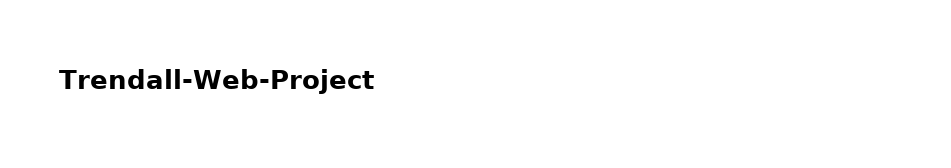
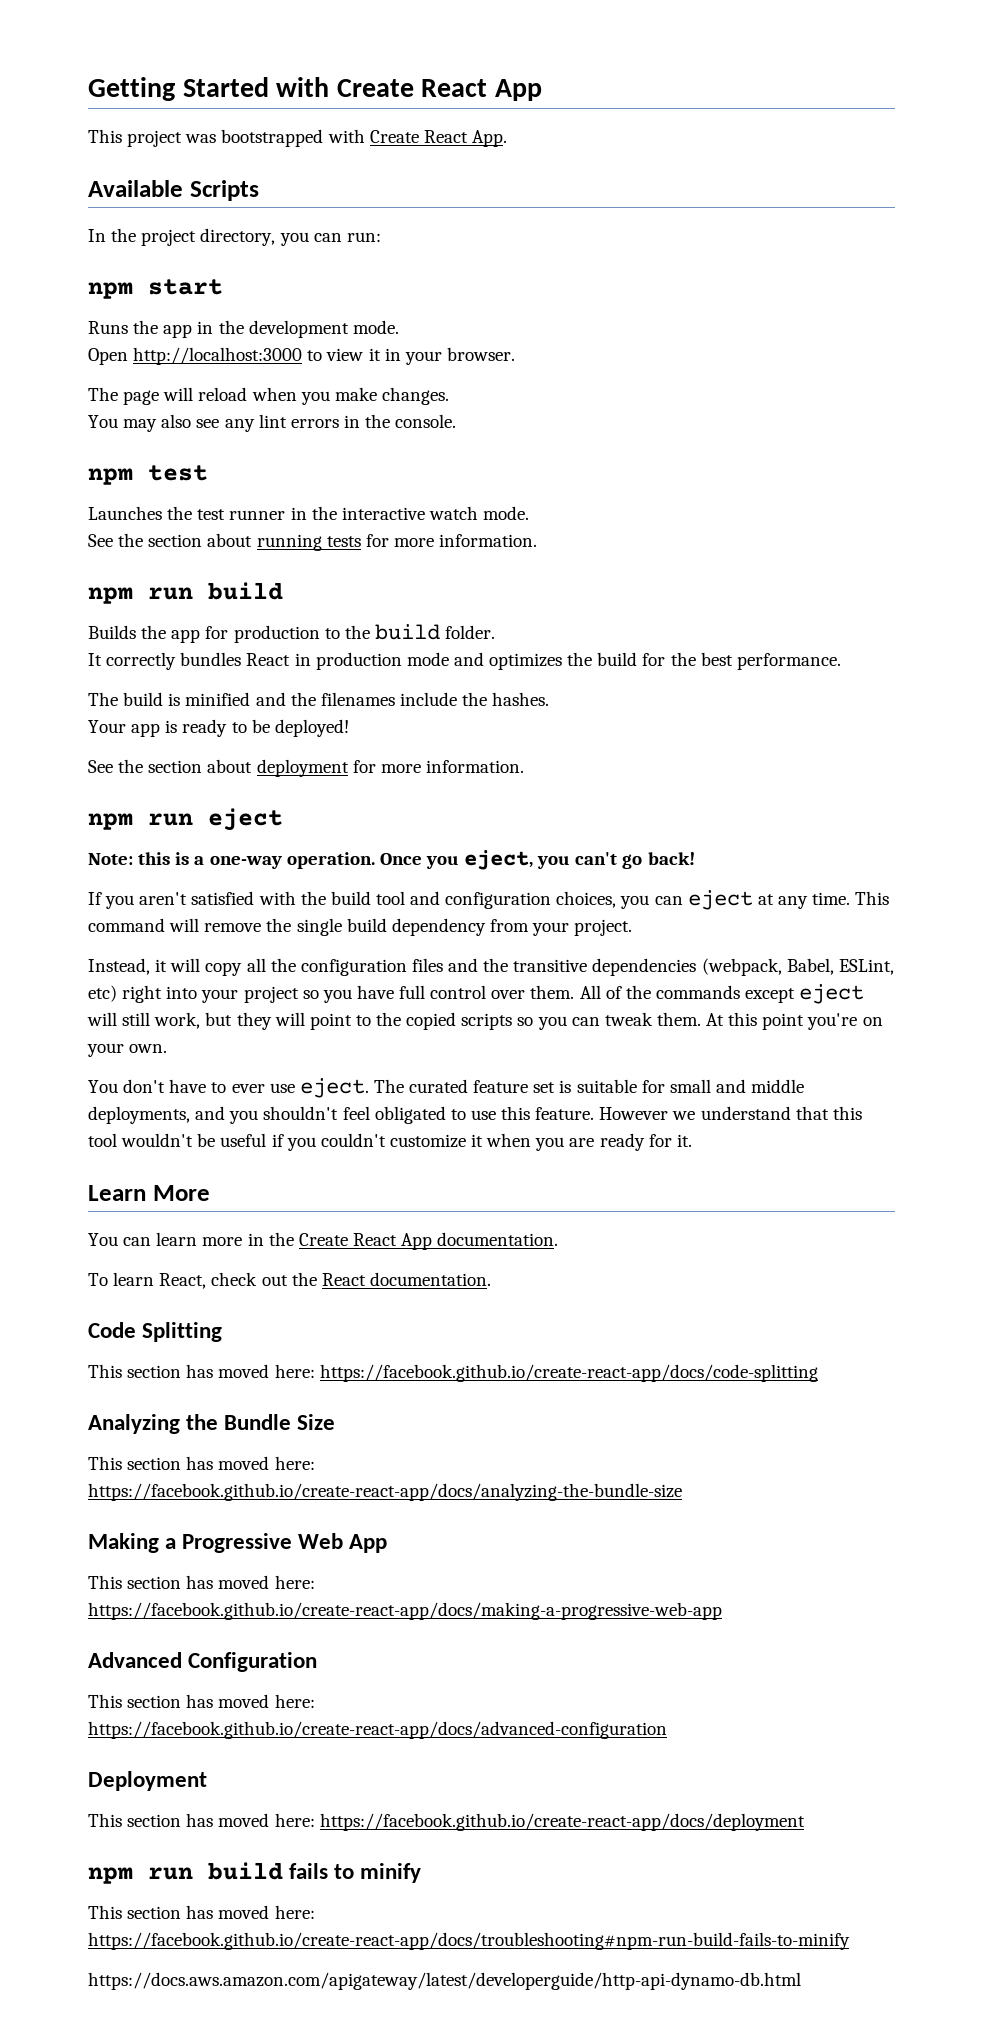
- Trendall-Web-Project
+ Getting Started with Create React App
+ This project was bootstrapped with Create React App.
+ Available Scripts
+ In the project directory, you can run:
+ npm start
+ Runs the app in the development mode.
+ Open http://localhost:3000 to view it in your browser.
+ The page will reload when you make changes.
+ You may also see any lint errors in the console.
+ npm test
+ Launches the test runner in the interactive watch mode.
+ See the section about running tests for more information.
+ npm run build
+ Builds the app for production to the build folder.
+ It correctly bundles React in production mode and optimizes the build for the best performance.
+ The build is minified and the filenames include the hashes.
+ Your app is ready to be deployed!
+ See the section about deployment for more information.
+ npm run eject
+ Note: this is a one-way operation. Once you eject, you can't go back!
+ If you aren't satisfied with the build tool and configuration choices, you can eject at any time. This command will remove the single build dependency from your project.
+ Instead, it will copy all the configuration files and the transitive dependencies (webpack, Babel, ESLint, etc) right into your project so you have full control over them. All of the commands except eject will still work, but they will point to the copied scripts so you can tweak them. At this point you're on your own.
+ You don't have to ever use eject. The curated feature set is suitable for small and middle deployments, and you shouldn't feel obligated to use this feature. However we understand that this tool wouldn't be useful if you couldn't customize it when you are ready for it.
+ Learn More
+ You can learn more in the Create React App documentation.
+ To learn React, check out the React documentation.
+ Code Splitting
+ This section has moved here: https://facebook.github.io/create-react-app/docs/code-splitting
+ Analyzing the Bundle Size
+ This section has moved here: https://facebook.github.io/create-react-app/docs/analyzing-the-bundle-size
+ Making a Progressive Web App
+ This section has moved here: https://facebook.github.io/create-react-app/docs/making-a-progressive-web-app
+ Advanced Configuration
+ This section has moved here: https://facebook.github.io/create-react-app/docs/advanced-configuration
+ Deployment
+ This section has moved here: https://facebook.github.io/create-react-app/docs/deployment
+ npm run build fails to minify
+ This section has moved here: https://facebook.github.io/create-react-app/docs/troubleshooting#npm-run-build-fails-to-minify
+ https://docs.aws.amazon.com/apigateway/latest/developerguide/http-api-dynamo-db.html

